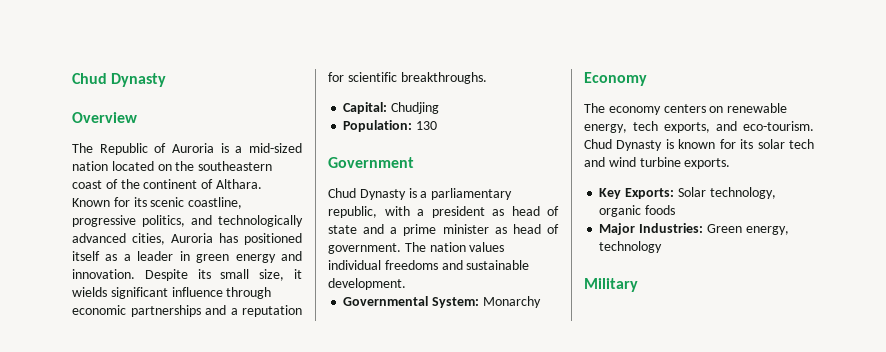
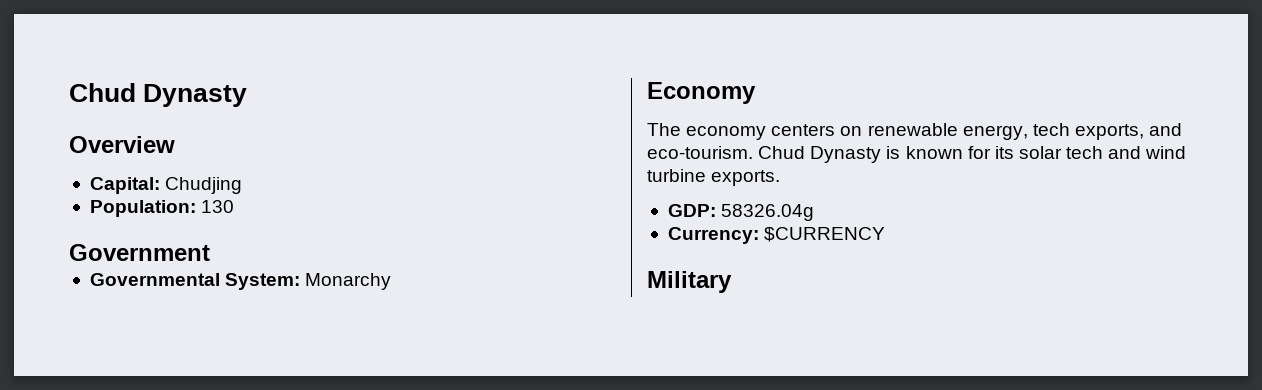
- The Republic of Auroria is a mid-sized nation located on the southeastern coast of the continent of Althara. Known for its scenic coastline, progressive politics, and technologically advanced cities, Auroria has positioned itself as a leader in green energy and innovation. Despite its small size, it wields significant influence through economic partnerships and a reputation for scientific breakthroughs.
- Chud Dynasty is a parliamentary republic, with a president as head of state and a prime minister as head of government. The nation values individual freedoms and sustainable development.
- Key Exports: Solar technology, organic foods
- Major Industries: Green energy, technology
+ GDP: 58326.04g
+ Currency: $CURRENCY

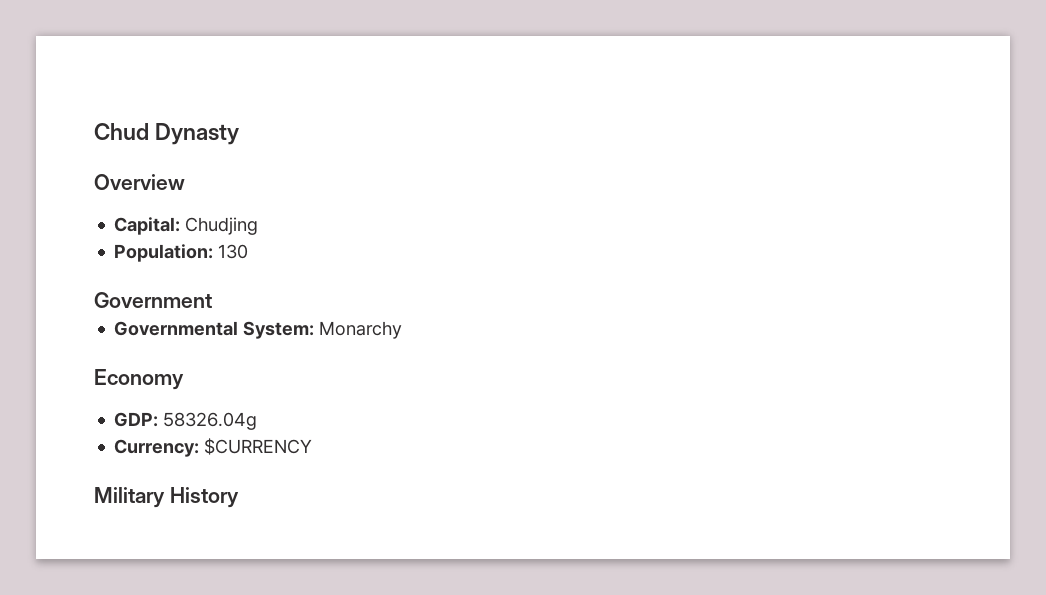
- The economy centers on renewable energy, tech exports, and eco-tourism. Chud Dynasty is known for its solar tech and wind turbine exports.
- Military
+ Military History

